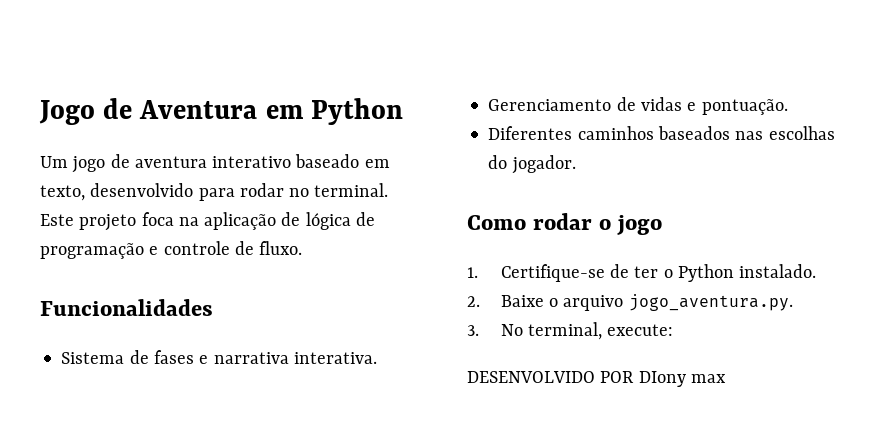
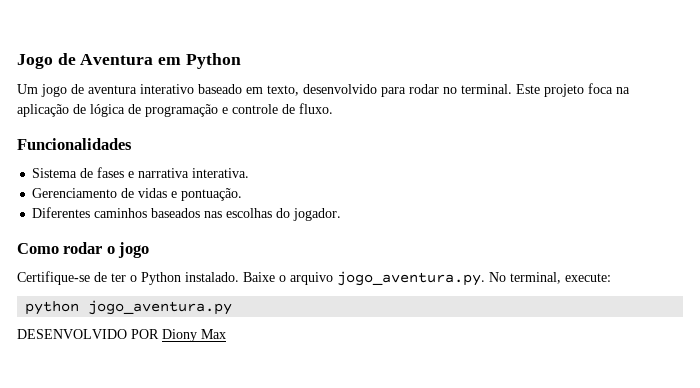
- 1. Certifique-se de ter o Python instalado.
- 2. Baixe o arquivo jogo_aventura.py.
- 3. No terminal, execute:
+ Certifique-se de ter o Python instalado. Baixe o arquivo jogo_aventura.py. No terminal, execute:
+ python jogo_aventura.py
- DESENVOLVIDO POR DIony max
+ DESENVOLVIDO POR Diony Max

